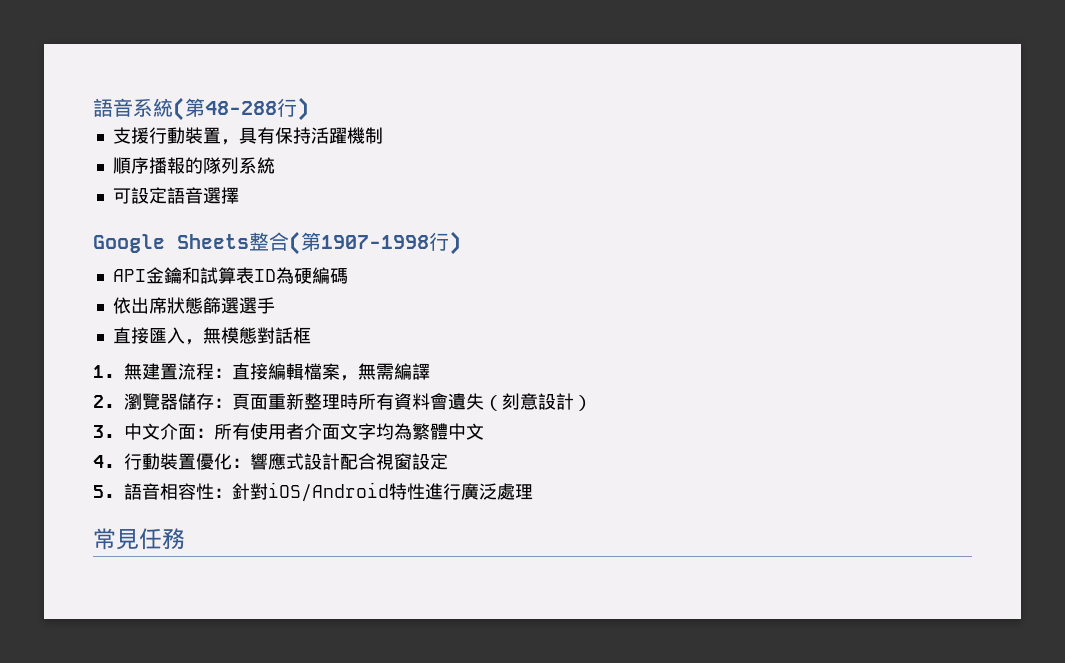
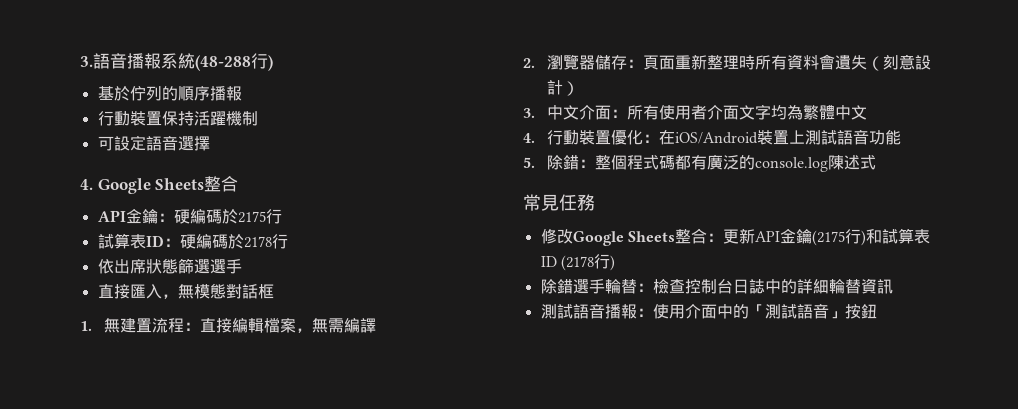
- 語音系統(第48-288行)
- 支援行動裝置，具有保持活躍機制
+ 3.語音播報系統(48-288行)
+ 基於佇列的順序播報
+ 行動裝置保持活躍機制
- 順序播報的隊列系統
- Google Sheets整合(第1907-1998行)
- API金鑰和試算表ID為硬編碼
+ 4. Google Sheets整合
+ API金鑰：硬編碼於2175行
+ 試算表ID：硬編碼於2178行
- 4.行動裝置優化：響應式設計配合視窗設定
- 5.語音相容性：針對iOS/Android特性進行廣泛處理
+ 4.行動裝置優化：在iOS/Android裝置上測試語音功能
+ 5.除錯：整個程式碼都有廣泛的console.log陳述式
  常見任務
+ 修改Google Sheets整合：更新API金鑰(2175行)和試算表ID (2178行)
+ 除錯選手輪替：檢查控制台日誌中的詳細輪替資訊
+ 測試語音播報：使用介面中的「測試語音」按鈕

